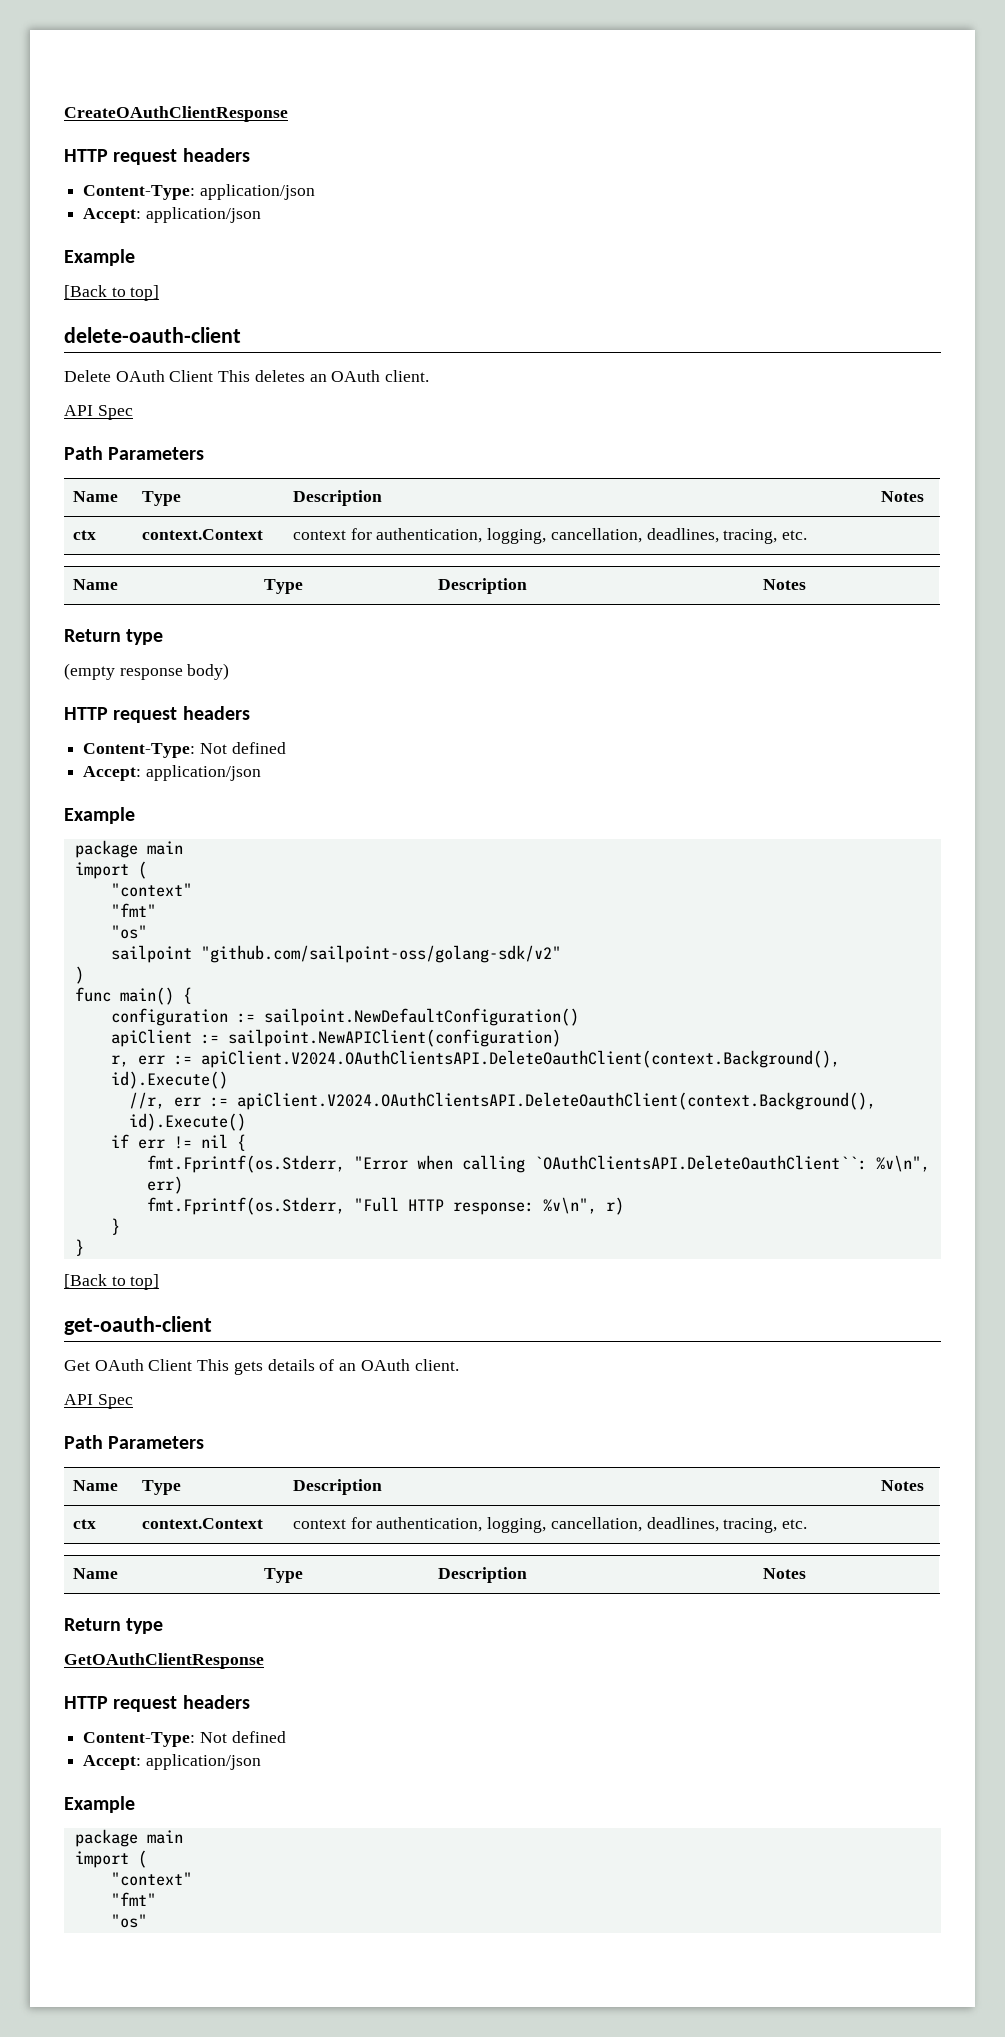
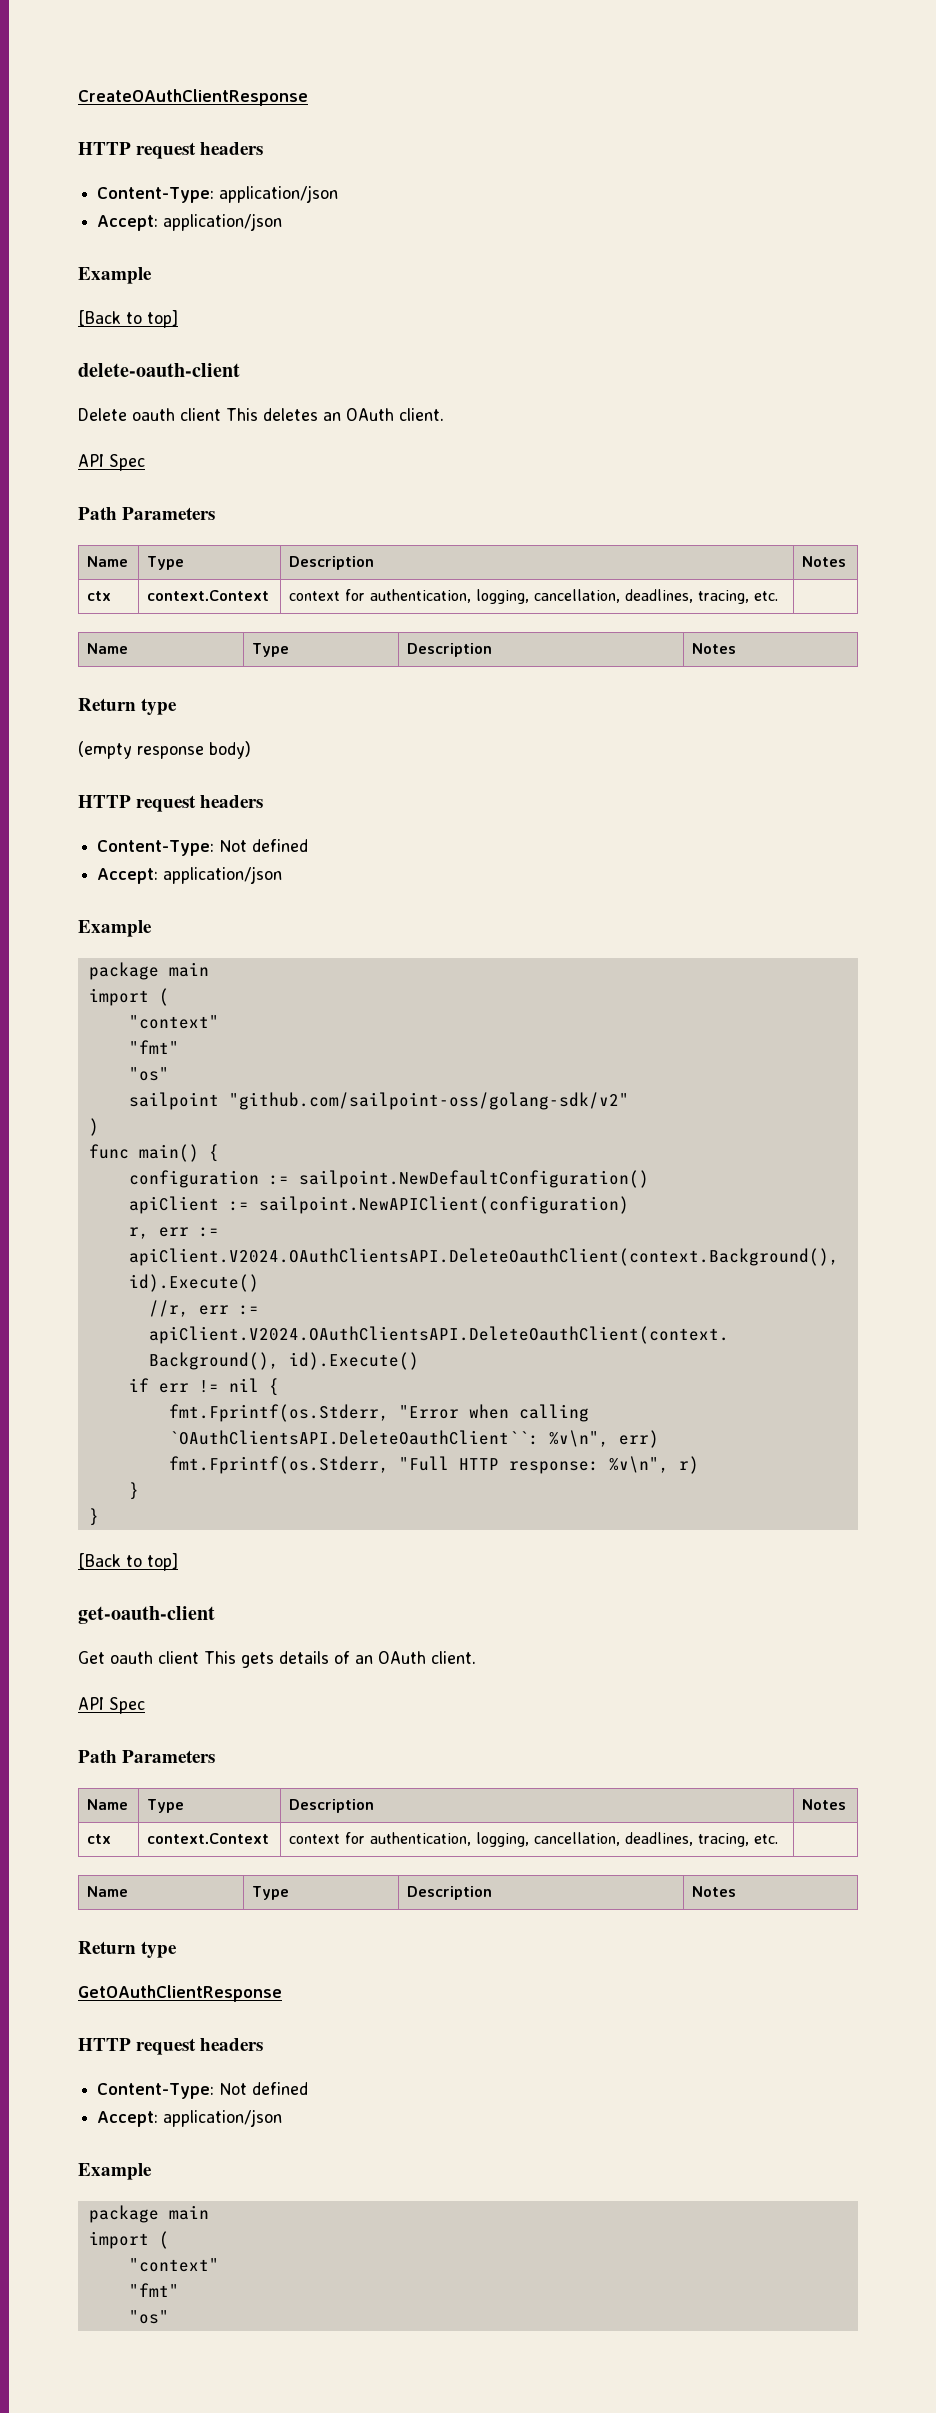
- Delete OAuth Client This deletes an OAuth client.
+ Delete oauth client This deletes an OAuth client.
- Get OAuth Client This gets details of an OAuth client.
+ Get oauth client This gets details of an OAuth client.

